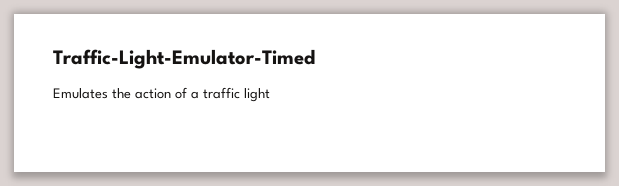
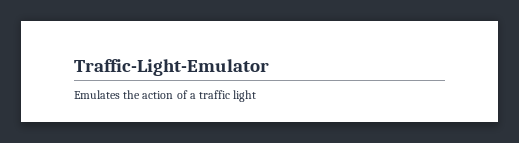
- Traffic-Light-Emulator-Timed
+ Traffic-Light-Emulator

